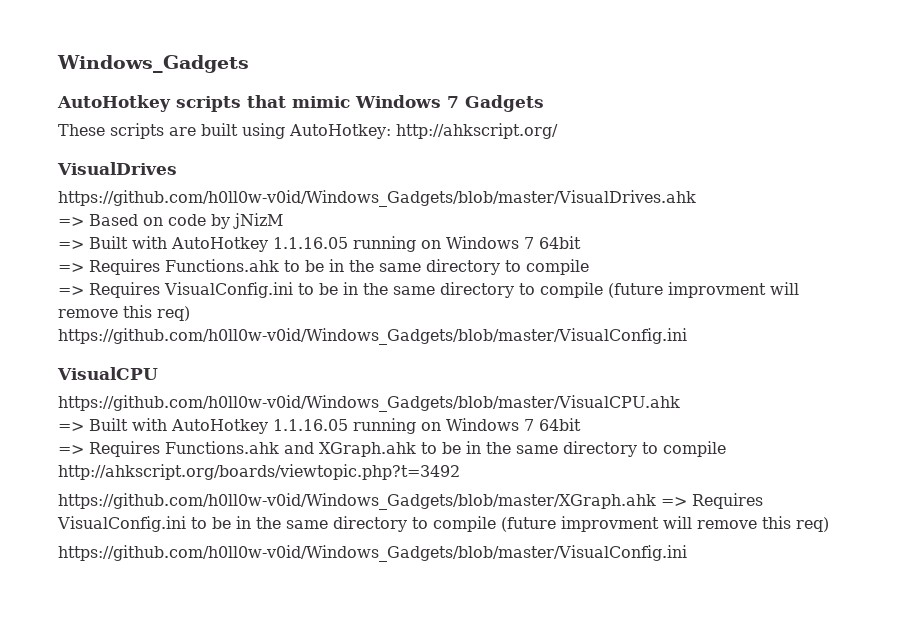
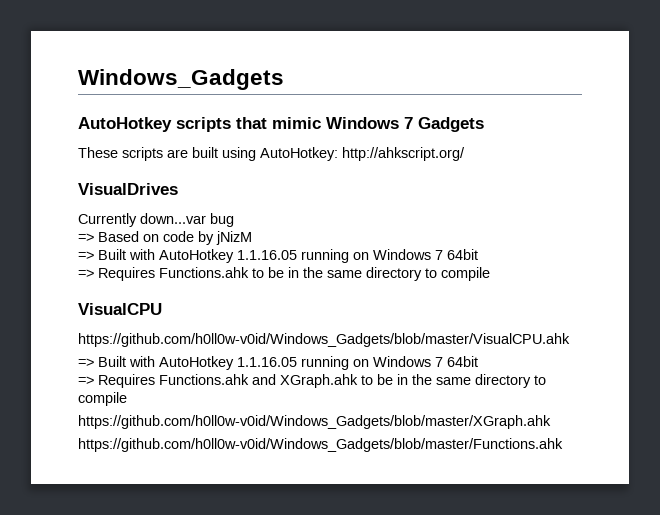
- https://github.com/h0ll0w-v0id/Windows_Gadgets/blob/master/VisualDrives.ahk
+ Currently down...var bug
  => Requires Functions.ahk to be in the same directory to compile
- => Requires VisualConfig.ini to be in the same directory to compile (future improvment will remove this req)
- https://github.com/h0ll0w-v0id/Windows_Gadgets/blob/master/VisualConfig.ini
- => Requires Functions.ahk and XGraph.ahk to be in the same directory to compile http://ahkscript.org/boards/viewtopic.php?t=3492
+ => Requires Functions.ahk and XGraph.ahk to be in the same directory to compile
- https://github.com/h0ll0w-v0id/Windows_Gadgets/blob/master/XGraph.ahk => Requires VisualConfig.ini to be in the same directory to compile (future improvment will remove this req)
- https://github.com/h0ll0w-v0id/Windows_Gadgets/blob/master/VisualConfig.ini
+ https://github.com/h0ll0w-v0id/Windows_Gadgets/blob/master/XGraph.ahk
+ https://github.com/h0ll0w-v0id/Windows_Gadgets/blob/master/Functions.ahk

